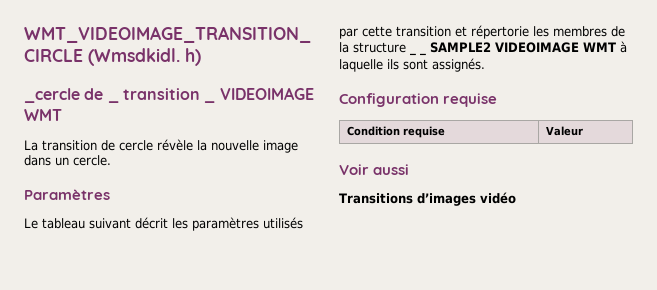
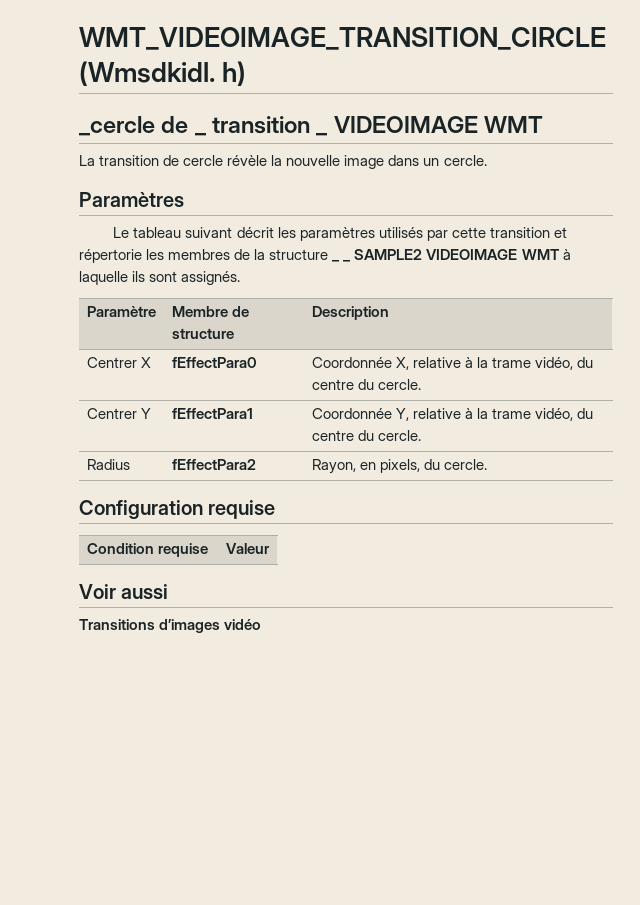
+ Paramètre | Membre de structure | Description
+ Centrer X | fEffectPara0 | Coordonnée X, relative à la trame vidéo, du centre du cercle.
+ Centrer Y | fEffectPara1 | Coordonnée Y, relative à la trame vidéo, du centre du cercle.
+ Radius | fEffectPara2 | Rayon, en pixels, du cercle.

